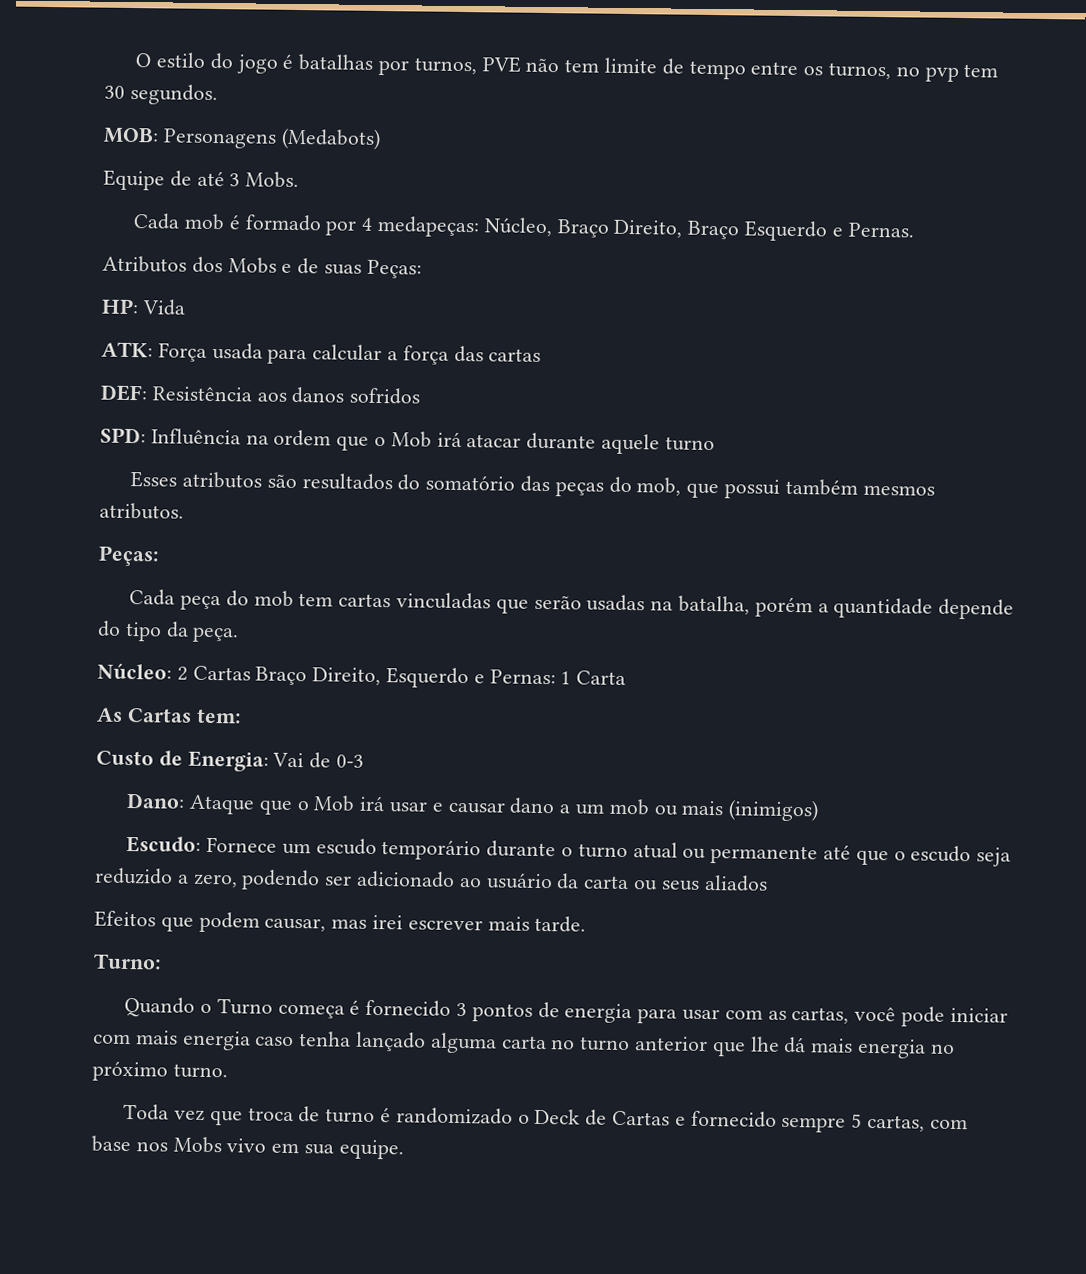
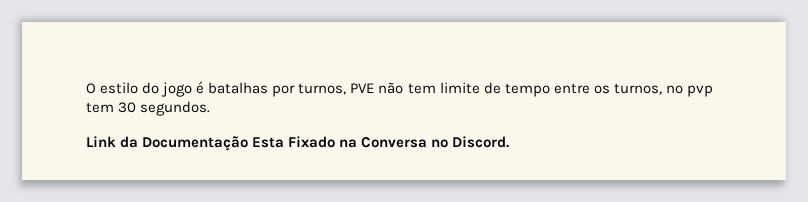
- MOB: Personagens (Medabots)
- Equipe de até 3 Mobs.
- Cada mob é formado por 4 medapeças: Núcleo, Braço Direito, Braço Esquerdo e Pernas.
- Atributos dos Mobs e de suas Peças:
- HP: Vida
- ATK: Força usada para calcular a força das cartas
- DEF: Resistência aos danos sofridos
- SPD: Influência na ordem que o Mob irá atacar durante aquele turno
- Esses atributos são resultados do somatório das peças do mob, que possui também mesmos atributos.
- Peças:
- Cada peça do mob tem cartas vinculadas que serão usadas na batalha, porém a quantidade depende do tipo da peça.
- Núcleo: 2 Cartas Braço Direito, Esquerdo e Pernas: 1 Carta
- As Cartas tem:
- Custo de Energia: Vai de 0-3
- Dano: Ataque que o Mob irá usar e causar dano a um mob ou mais (inimigos)
- Escudo: Fornece um escudo temporário durante o turno atual ou permanente até que o escudo seja reduzido a zero, podendo ser adicionado ao usuário da carta ou seus aliados
- Efeitos que podem causar, mas irei escrever mais tarde.
- Turno:
- Quando o Turno começa é fornecido 3 pontos de energia para usar com as cartas, você pode iniciar com mais energia caso tenha lançado alguma carta no turno anterior que lhe dá mais energia no próximo turno.
- Toda vez que troca de turno é randomizado o Deck de Cartas e fornecido sempre 5 cartas, com base nos Mobs vivo em sua equipe.
+ Link da Documentação Esta Fixado na Conversa no Discord.

